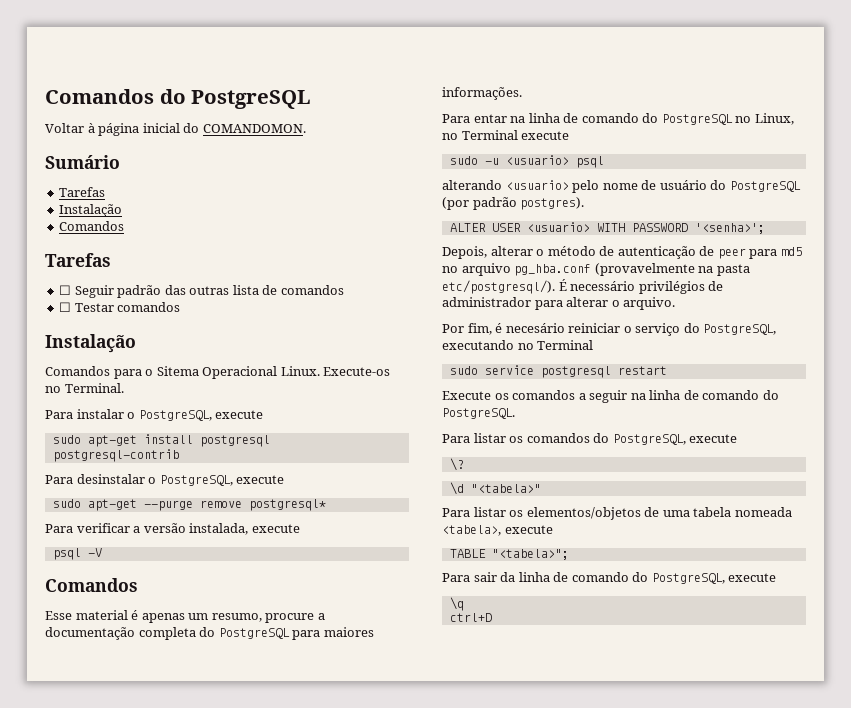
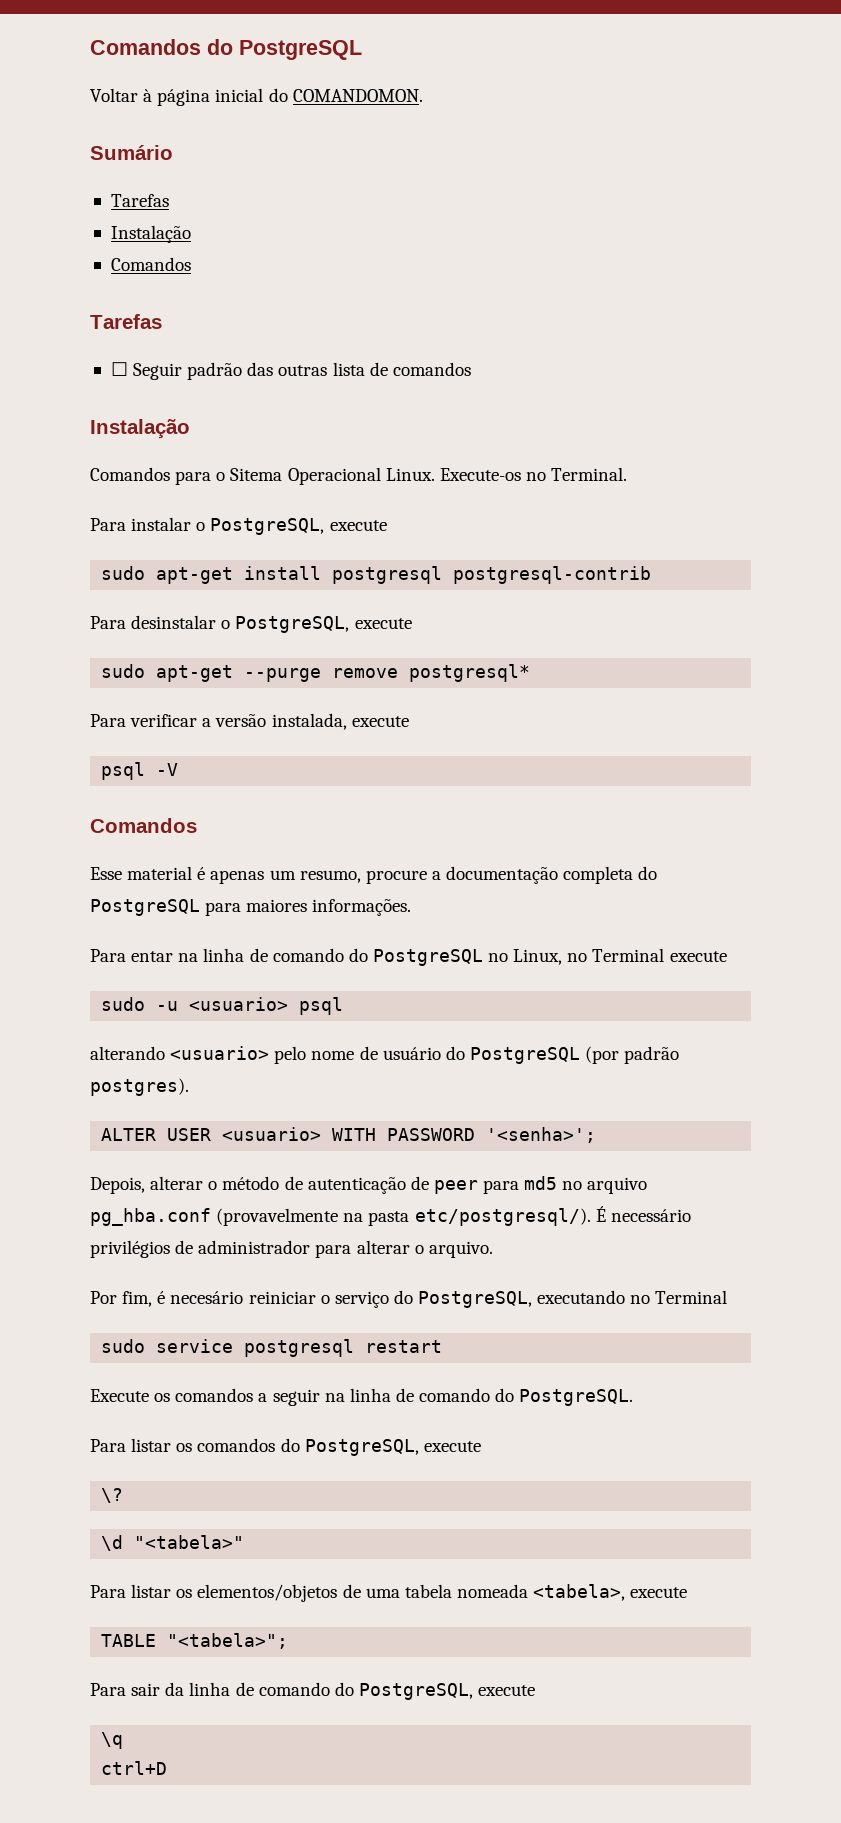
- ☐ Testar comandos

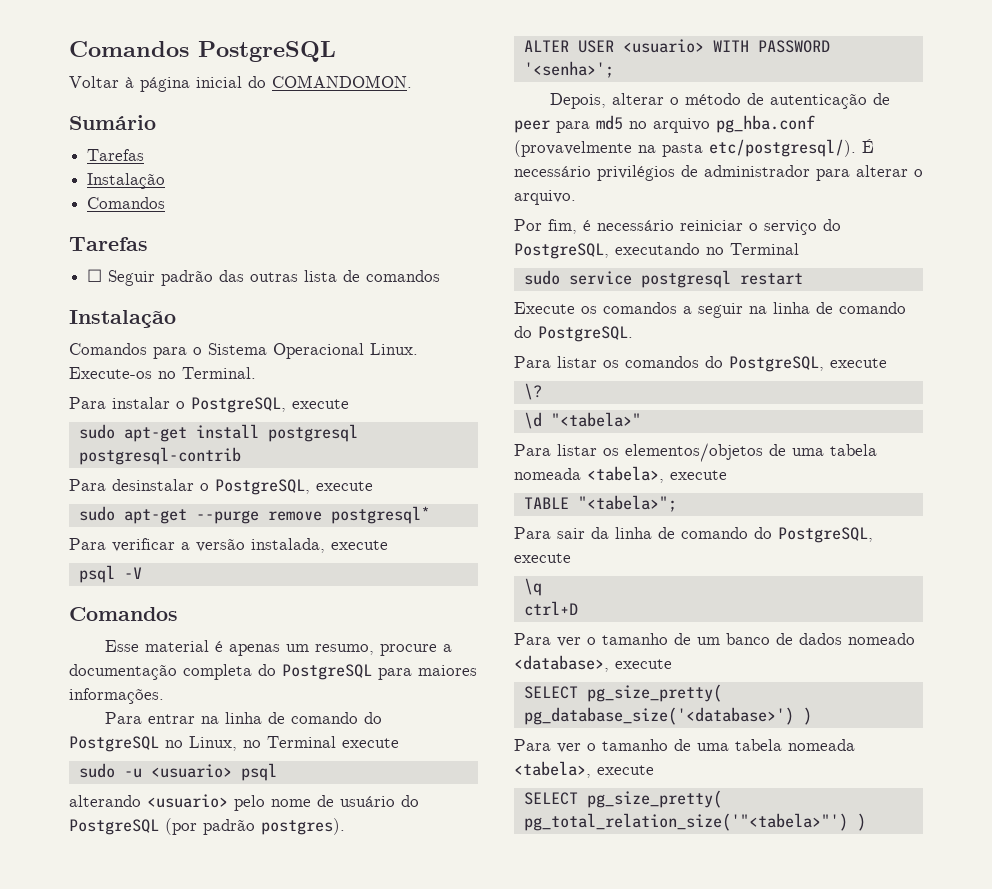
- Comandos do PostgreSQL
+ Comandos PostgreSQL
- Comandos para o Sitema Operacional Linux.
+ Comandos para o Sistema Operacional Linux.
- Para entar na linha de comando do PostgreSQL no Linux, no Terminal execute
+ Para entrar na linha de comando do PostgreSQL no Linux, no Terminal execute
- Por fim, é necesário reiniciar o serviço do PostgreSQL, executando no Terminal
+ Por fim, é necessário reiniciar o serviço do PostgreSQL, executando no Terminal
+ Para ver o tamanho de um banco de dados nomeado <database>, execute
+ SELECT pg_size_pretty( pg_database_size('<database>') )
+ Para ver o tamanho de uma tabela nomeada <tabela>, execute
+ SELECT pg_size_pretty( pg_total_relation_size('"<tabela>"') )

